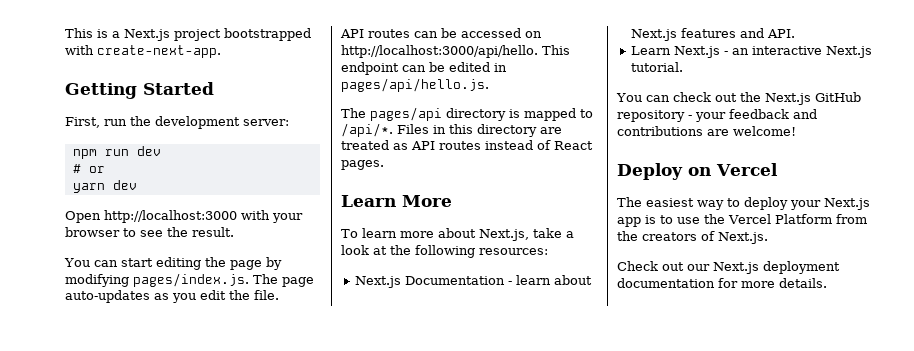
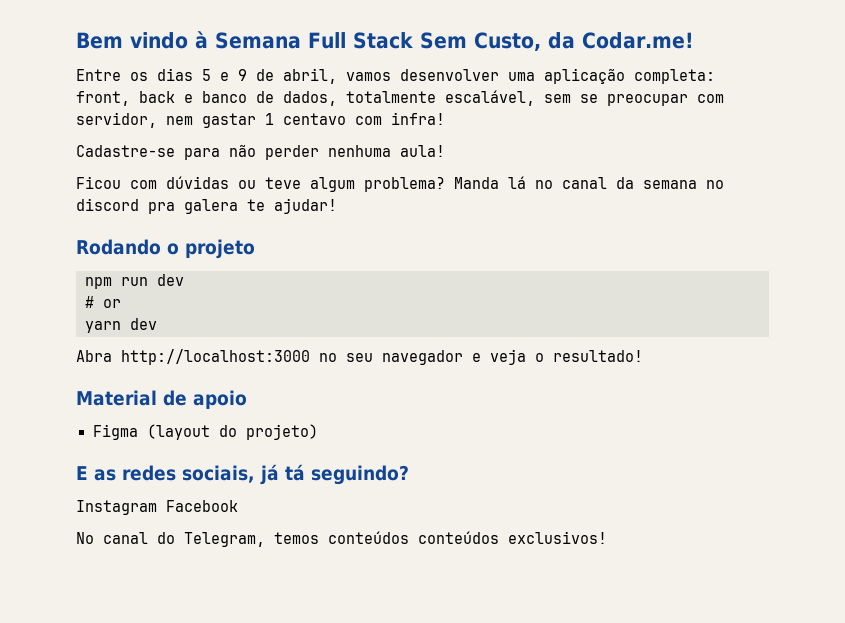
- This is a Next.js project bootstrapped with create-next-app.
- Getting Started
- First, run the development server:
+ Bem vindo à Semana Full Stack Sem Custo, da Codar.me!
+ Entre os dias 5 e 9 de abril, vamos desenvolver uma aplicação completa: front, back e banco de dados, totalmente escalável, sem se preocupar com servidor, nem gastar 1 centavo com infra!
+ Cadastre-se para não perder nenhuma aula!
+ Ficou com dúvidas ou teve algum problema? Manda lá no canal da semana no discord pra galera te ajudar!
+ Rodando o projeto
- Open http://localhost:3000 with your browser to see the result.
- You can start editing the page by modifying pages/index.js. The page auto-updates as you edit the file.
- API routes can be accessed on http://localhost:3000/api/hello. This endpoint can be edited in pages/api/hello.js.
- The pages/api directory is mapped to /api/*. Files in this directory are treated as API routes instead of React pages.
- Learn More
- To learn more about Next.js, take a look at the following resources:
- Next.js Documentation - learn about Next.js features and API.
- Learn Next.js - an interactive Next.js tutorial.
- You can check out the Next.js GitHub repository - your feedback and contributions are welcome!
- Deploy on Vercel
- The easiest way to deploy your Next.js app is to use the Vercel Platform from the creators of Next.js.
- Check out our Next.js deployment documentation for more details.
+ Abra http://localhost:3000 no seu navegador e veja o resultado!
+ Material de apoio
+ Figma (layout do projeto)
+ E as redes sociais, já tá seguindo?
+ Instagram Facebook
+ No canal do Telegram, temos conteúdos conteúdos exclusivos!

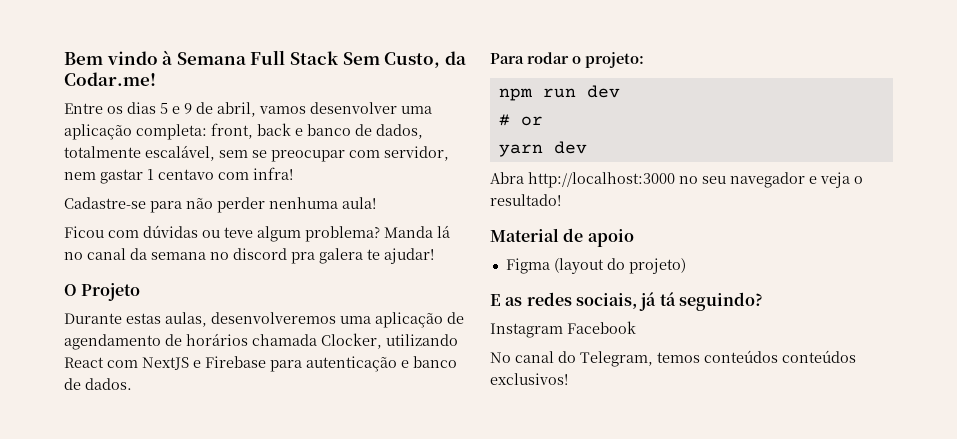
- Rodando o projeto
+ O Projeto
+ Durante estas aulas, desenvolveremos uma aplicação de agendamento de horários chamada Clocker, utilizando React com NextJS e Firebase para autenticação e banco de dados.
+ Para rodar o projeto:

